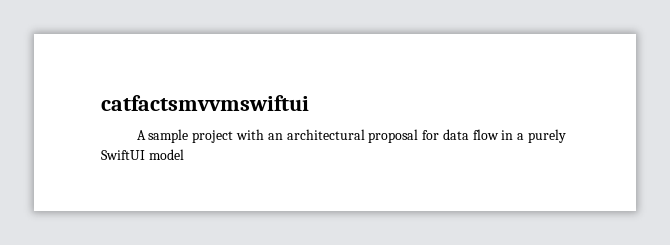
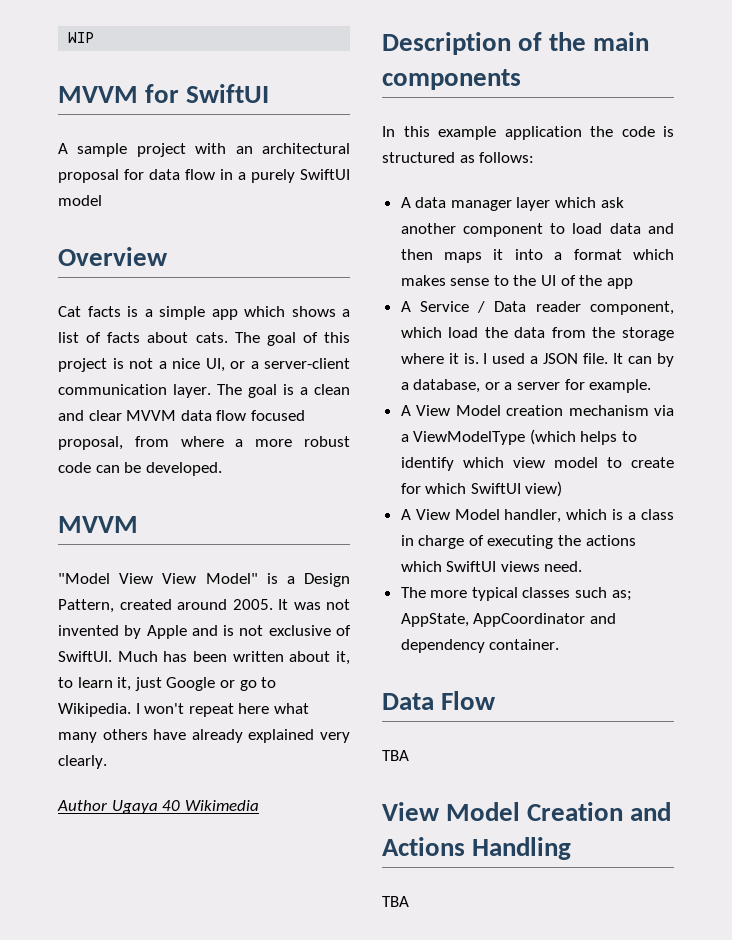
- catfactsmvvmswiftui
+ WIP
+ MVVM for SwiftUI
+ Overview
+ Cat facts is a simple app which shows a list of facts about cats. The goal of this project is not a nice UI, or a server-client communication layer. The goal is a clean and clear MVVM data flow focused proposal, from where a more robust code can be developed.
+ MVVM
+ "Model View View Model" is a Design Pattern, created around 2005. It was not invented by Apple and is not exclusive of SwiftUI. Much has been written about it, to learn it, just Google or go to Wikipedia. I won't repeat here what many others have already explained very clearly.
+ Author Ugaya 40 Wikimedia
+ Description of the main components
+ In this example application the code is structured as follows:
+ A data manager layer which ask another component to load data and then maps it into a format which makes sense to the UI of the app
+ A Service / Data reader component, which load the data from the storage where it is. I used a JSON file. It can by a database, or a server for example.
+ A View Model creation mechanism via a ViewModelType (which helps to identify which view model to create for which SwiftUI view)
+ A View Model handler, which is a class in charge of executing the actions which SwiftUI views need.
+ The more typical classes such as; AppState, AppCoordinator and dependency container.
+ Data Flow
+ TBA
+ View Model Creation and Actions Handling
+ TBA

